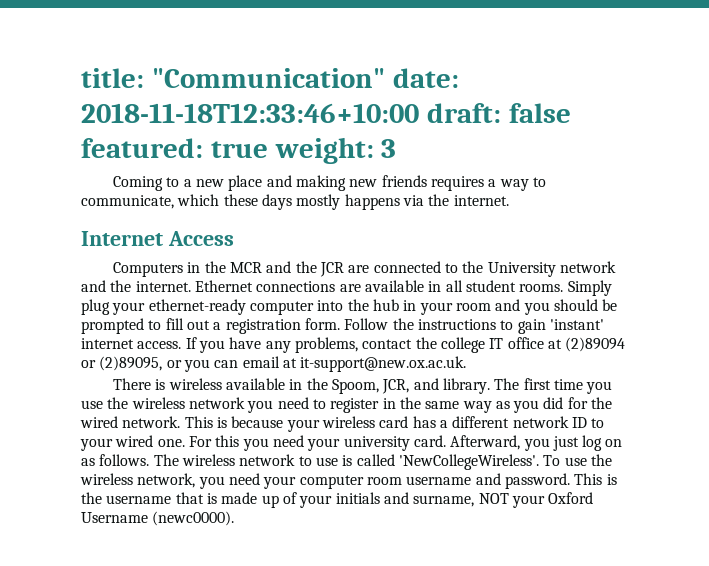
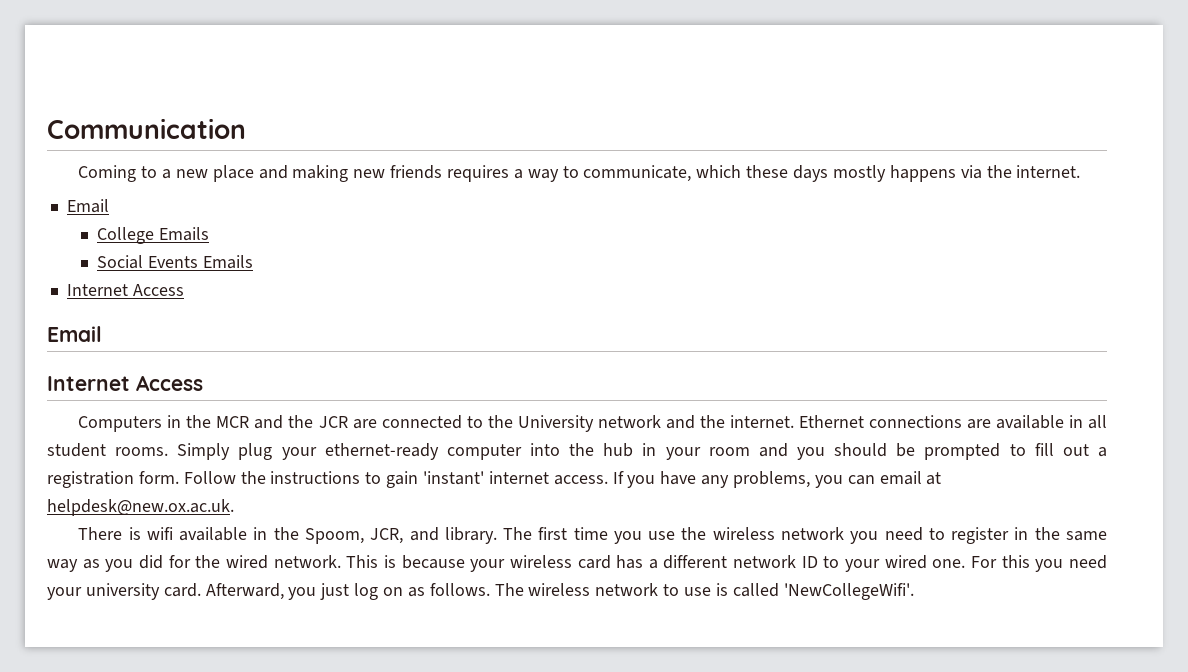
- title: "Communication" date: 2018-11-18T12:33:46+10:00 draft: false featured: true weight: 3
+ Communication
  Coming to a new place and making new friends requires a way to communicate, which these days mostly happens via the internet.
+ Email
+ College Emails
+ Social Events Emails
+ Internet Access
+ Email
- If you have any problems, contact the college IT office at (2)89094 or (2)89095, or you can email at it-support@new.ox.ac.uk.
+ If you have any problems, you can email at helpdesk@new.ox.ac.uk.
- There is wireless available in the Spoom, JCR, and library.
+ There is wifi available in the Spoom, JCR, and library.
- The wireless network to use is called 'NewCollegeWireless'. To use the wireless network, you need your computer room username and password. This is the username that is made up of your initials and surname, NOT your Oxford Username (newc0000).
+ The wireless network to use is called 'NewCollegeWifi'.

